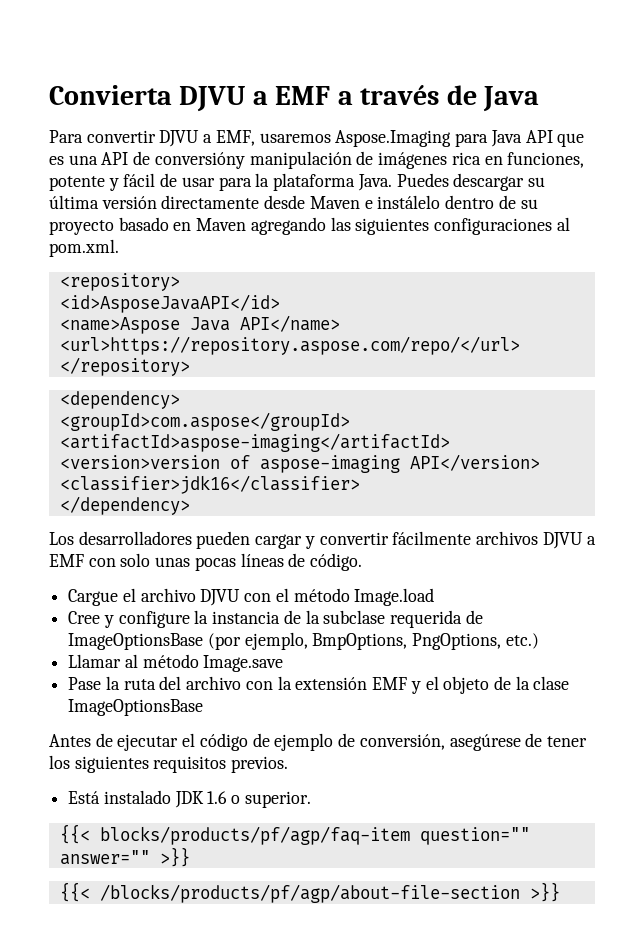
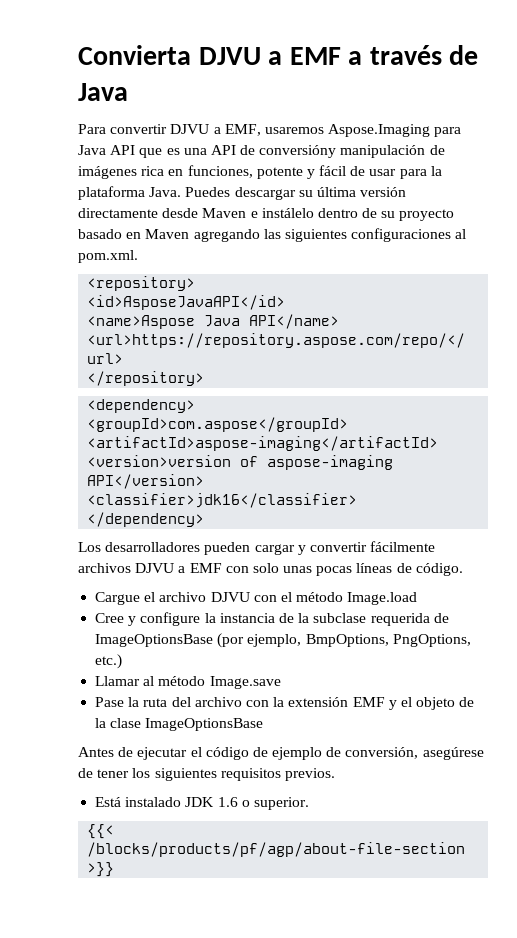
- {{< blocks/products/pf/agp/faq-item question="" answer="" >}}

